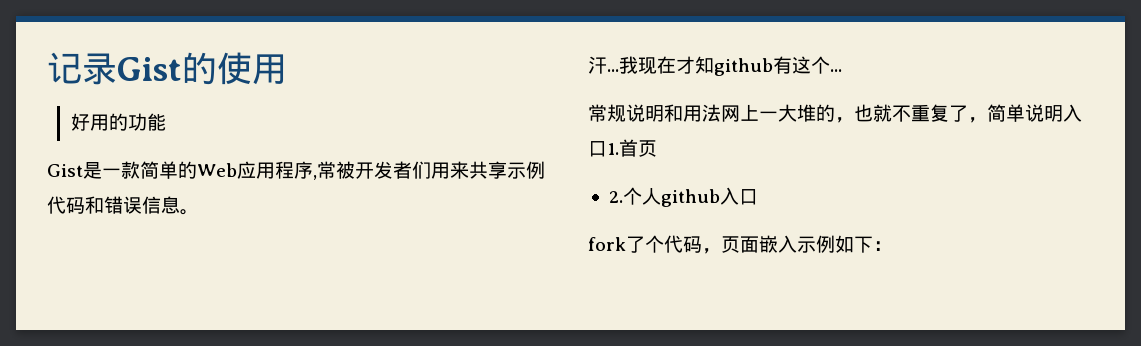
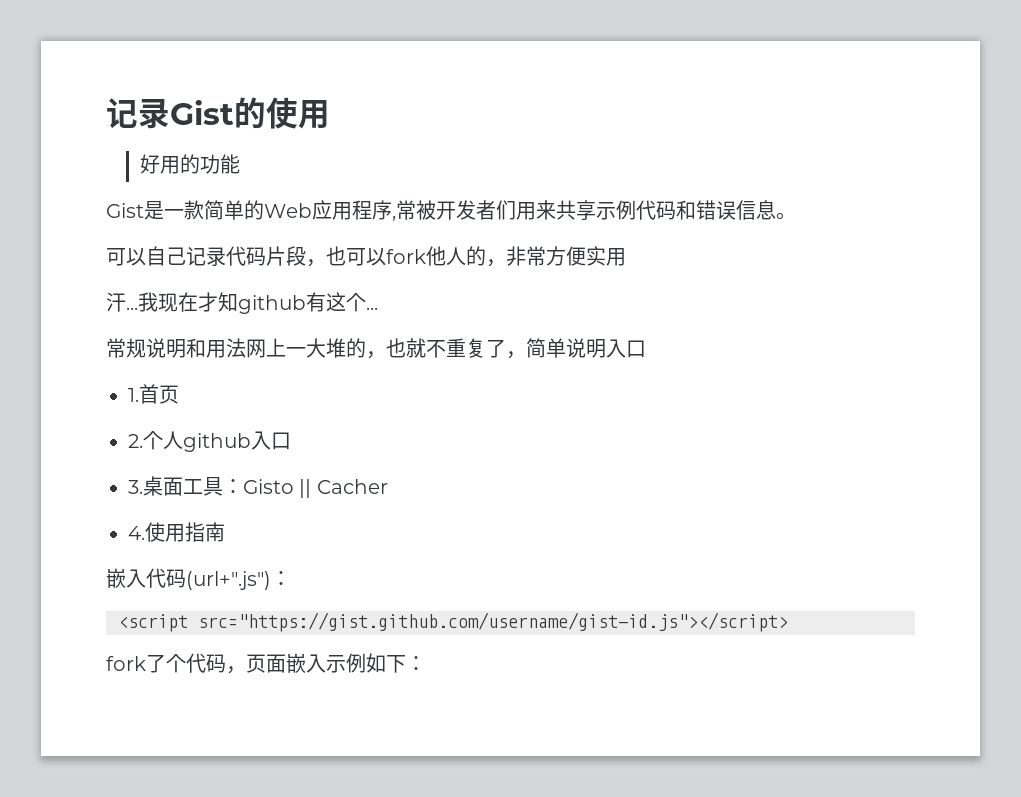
+ 可以自己记录代码片段，也可以fork他人的，非常方便实用
- 常规说明和用法网上一大堆的，也就不重复了，简单说明入口1.首页
+ 常规说明和用法网上一大堆的，也就不重复了，简单说明入口
+ 1.首页
+ 3.桌面工具：Gisto || Cacher
+ 4.使用指南
+ 嵌入代码(url+".js")：
+ <script src="https://gist.github.com/username/gist-id.js"></script>

